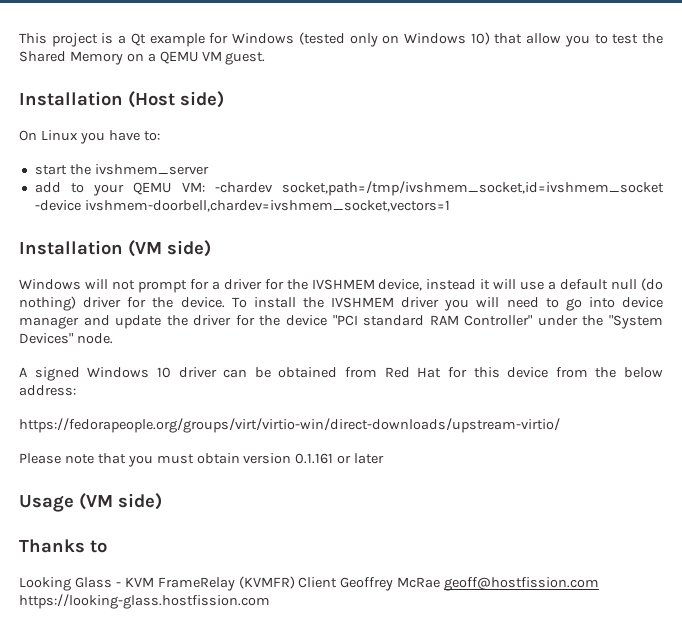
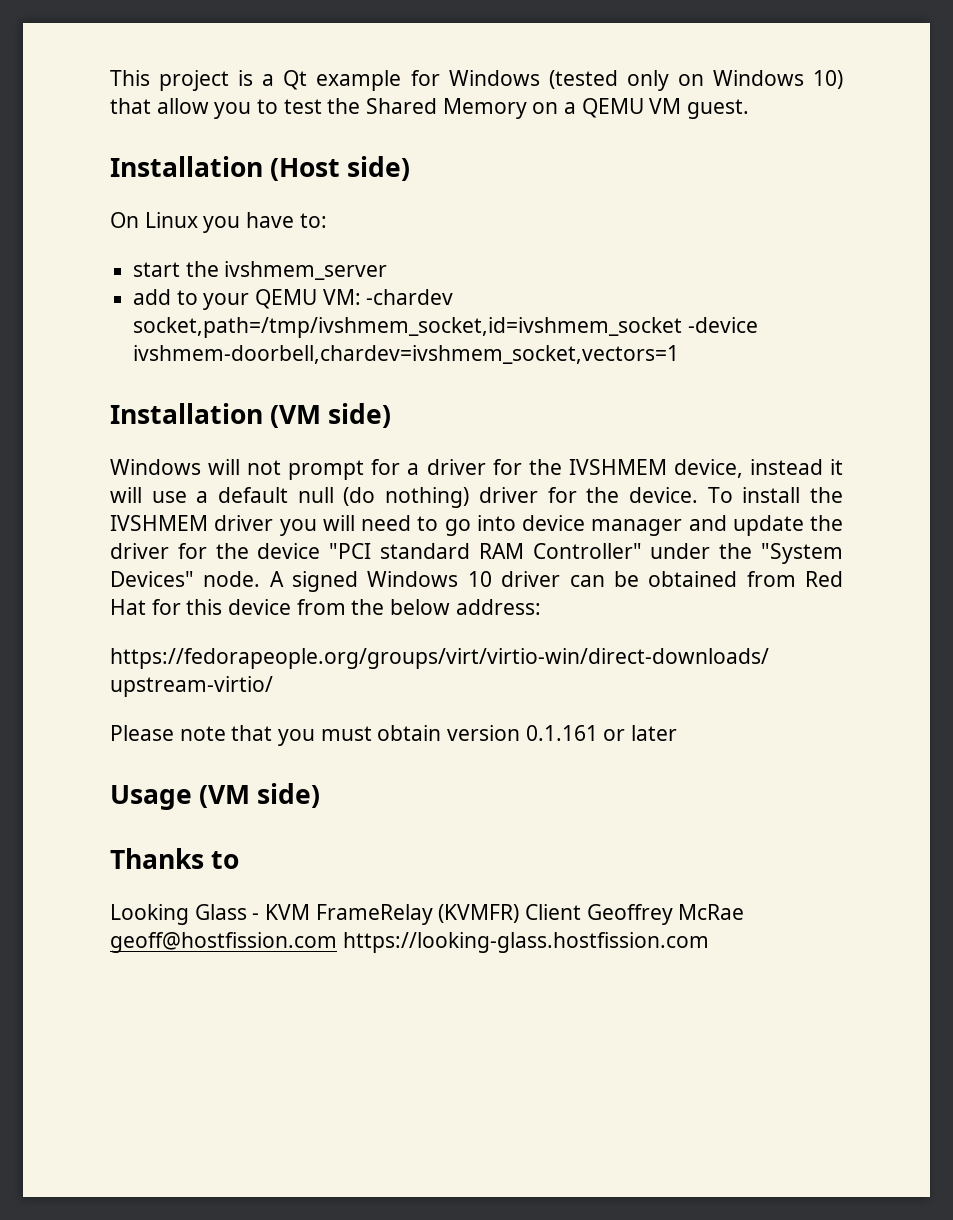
- To install the IVSHMEM driver you will need to go into device manager and update the driver for the device "PCI standard RAM Controller" under the "System Devices" node.
- A signed Windows 10 driver can be obtained from Red Hat for this device from the below address:
+ To install the IVSHMEM driver you will need to go into device manager and update the driver for the device "PCI standard RAM Controller" under the "System Devices" node. A signed Windows 10 driver can be obtained from Red Hat for this device from the below address:

